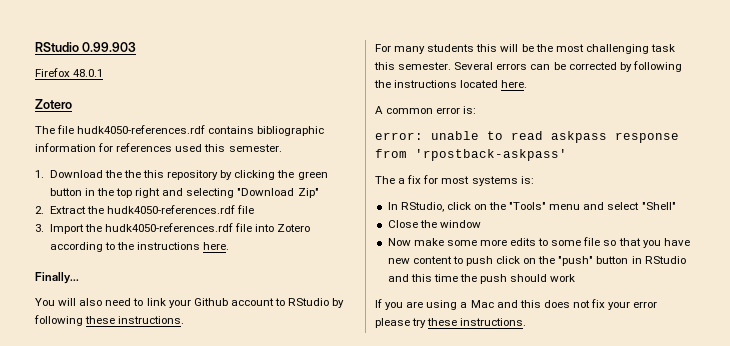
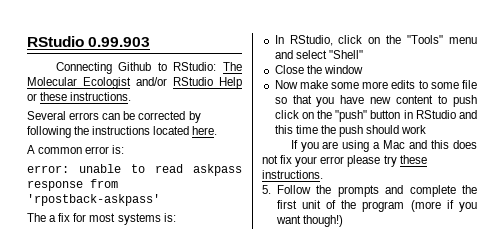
- Firefox 48.0.1
- Zotero
- The file hudk4050-references.rdf contains bibliographic information for references used this semester.
- 1. Download the the this repository by clicking the green button in the top right and selecting "Download Zip"
- 2. Extract the hudk4050-references.rdf file
- 3. Import the hudk4050-references.rdf file into Zotero according to the instructions here.
- Finally...
- You will also need to link your Github account to RStudio by following these instructions.
- For many students this will be the most challenging task this semester. Several errors can be corrected by following the instructions located here.
+ Connecting Github to RStudio: The Molecular Ecologist and/or RStudio Help or these instructions.
+ Several errors can be corrected by following the instructions located here.
+ 5. Follow the prompts and complete the first unit of the program (more if you want though!)

